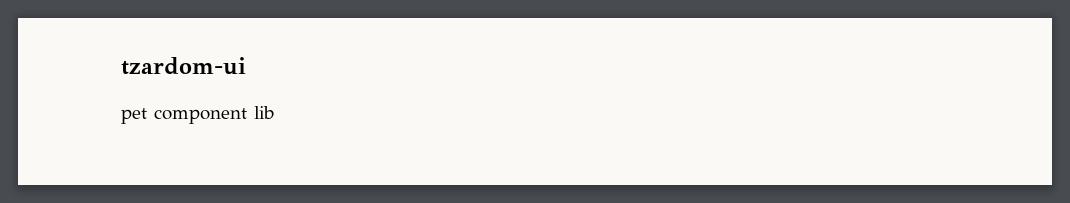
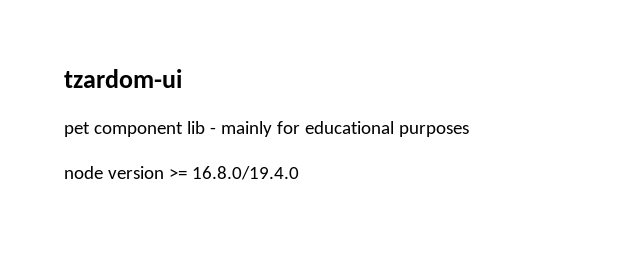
- pet component lib
+ pet component lib - mainly for educational purposes
+ node version >= 16.8.0/19.4.0

